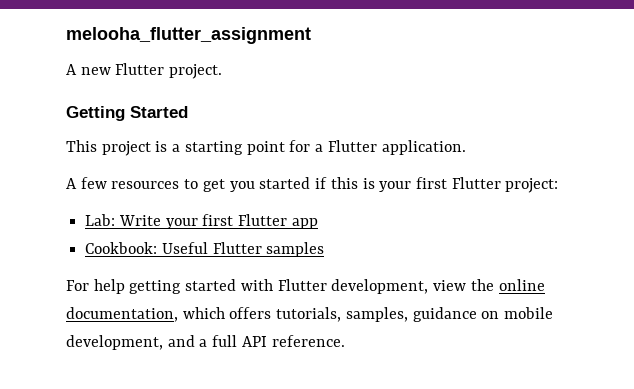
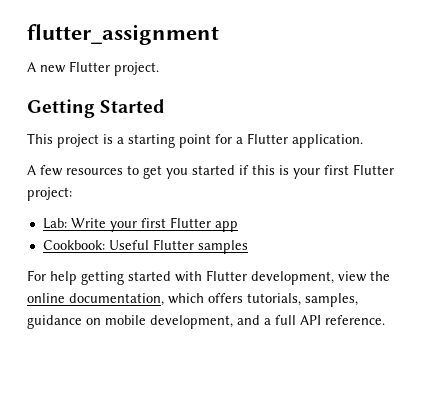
- melooha_flutter_assignment
+ flutter_assignment

